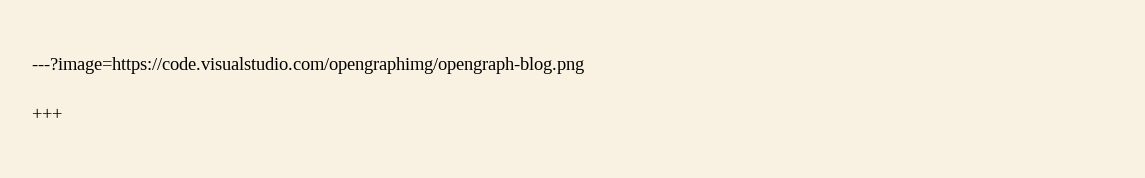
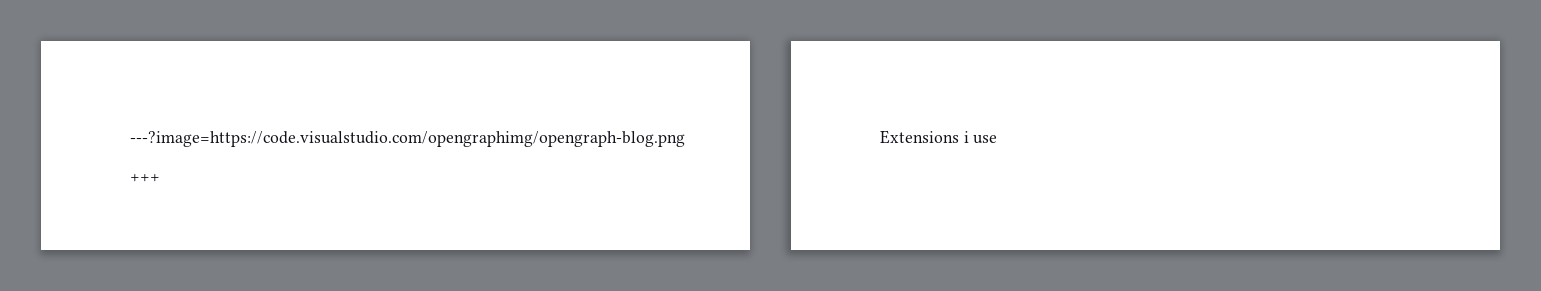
+ Extensions i use

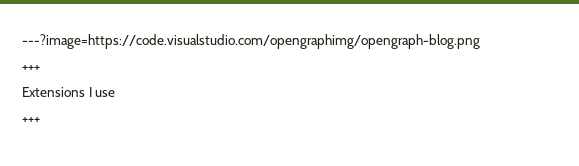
- Extensions i use
+ Extensions I use
+ +++

